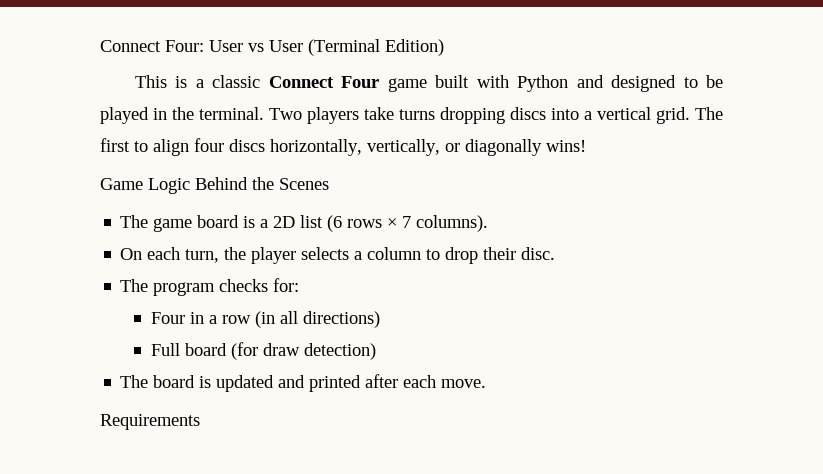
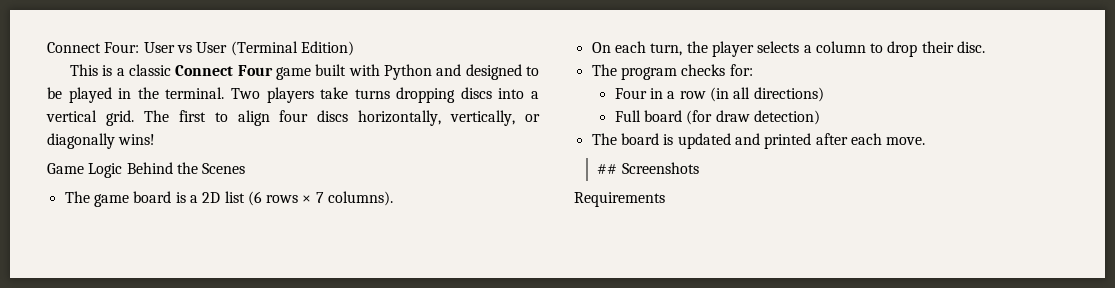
+ ## Screenshots

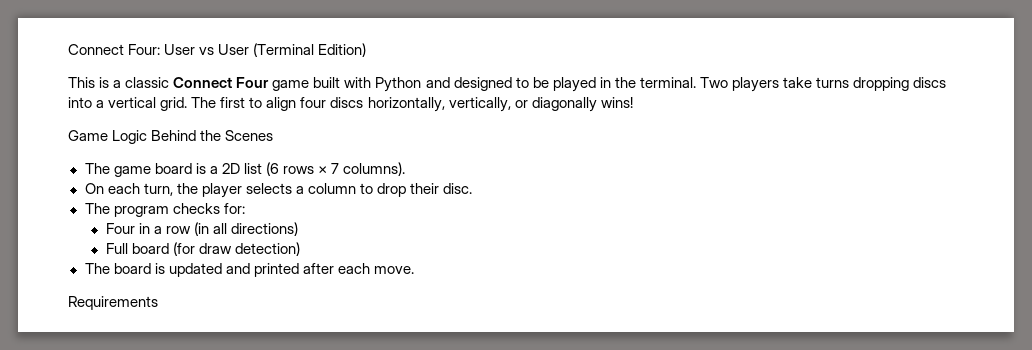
- ## Screenshots

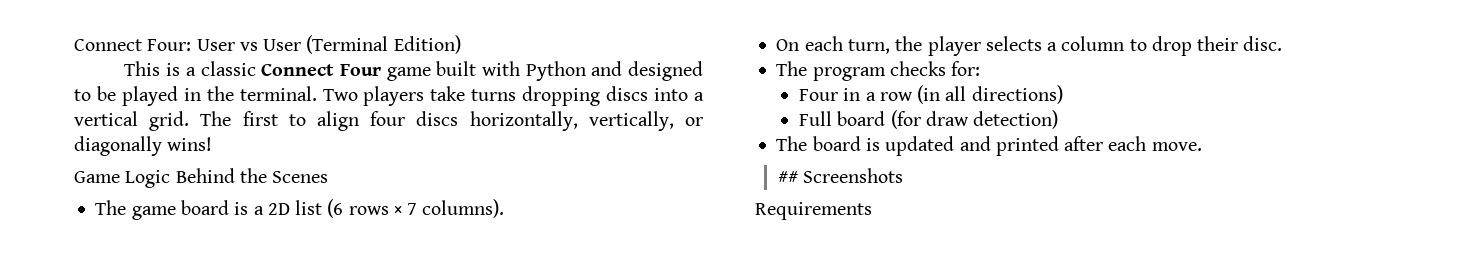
+ ## Screenshots

